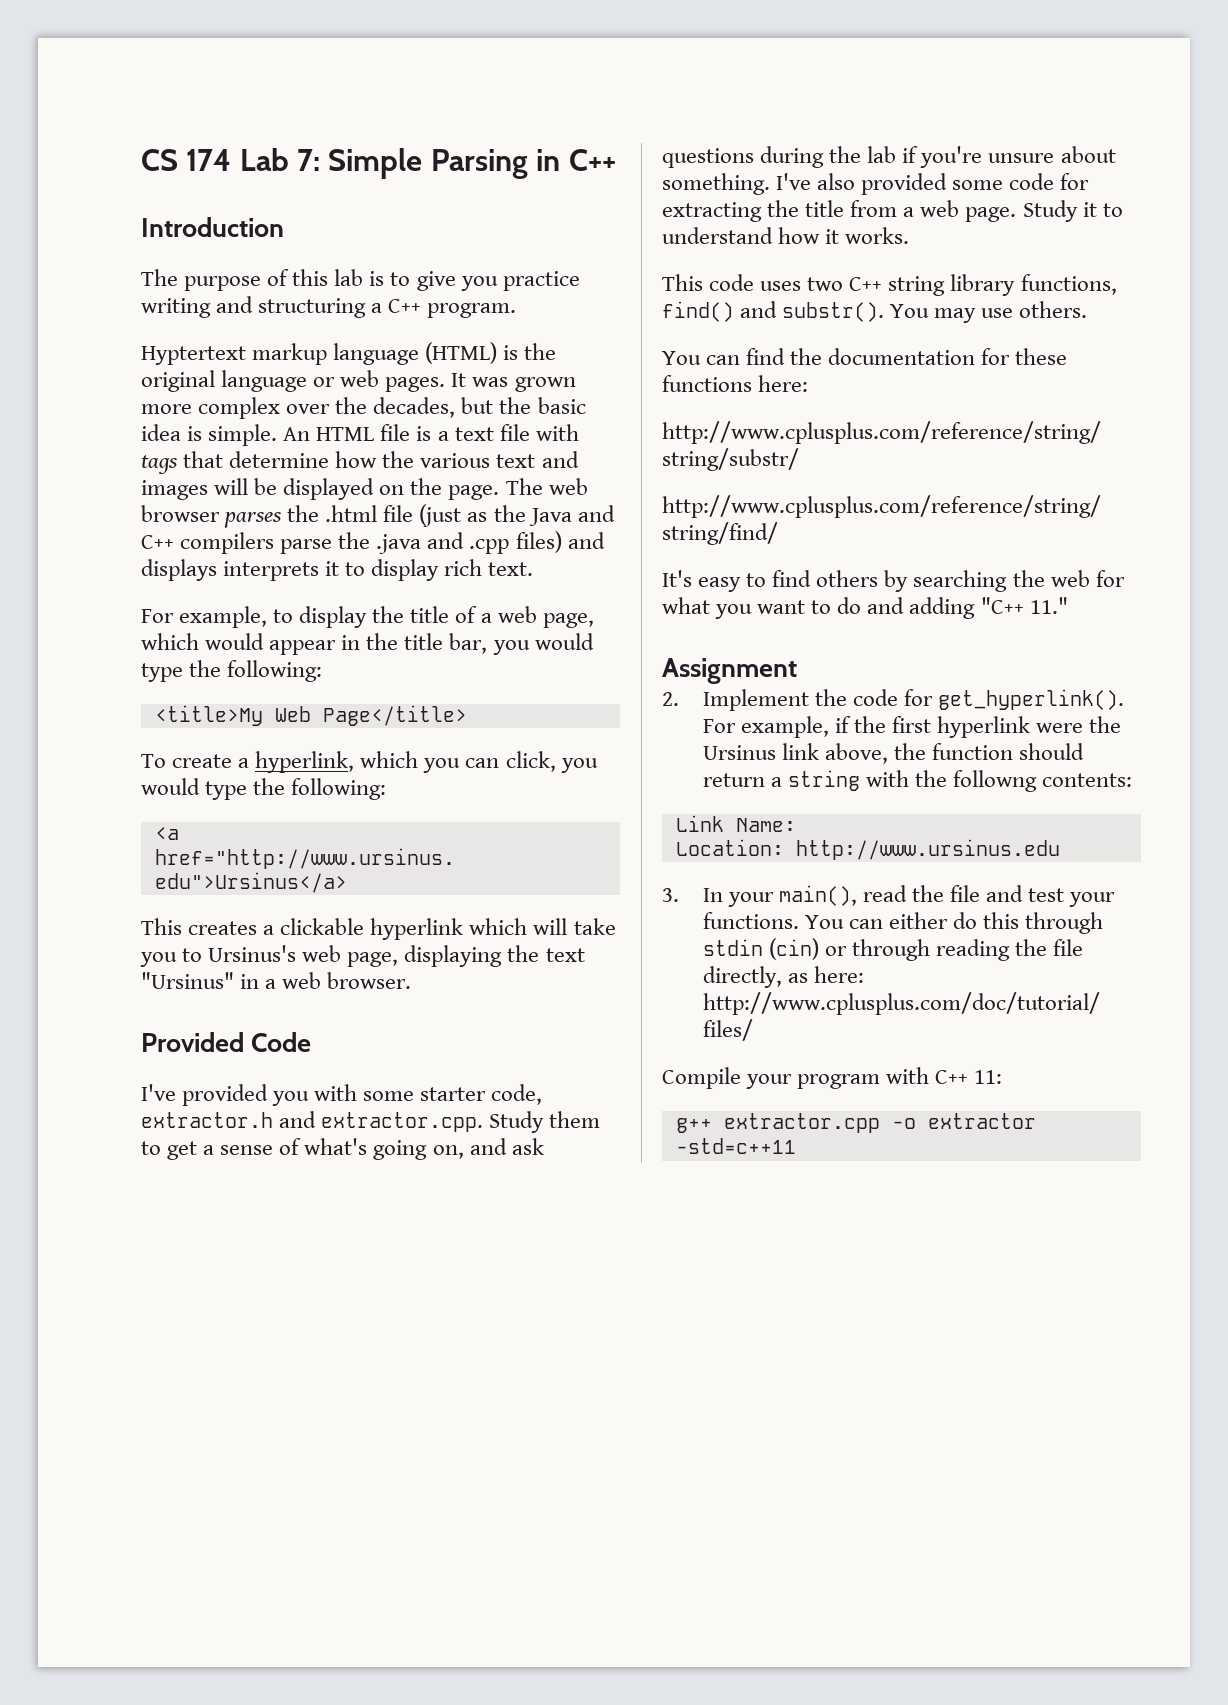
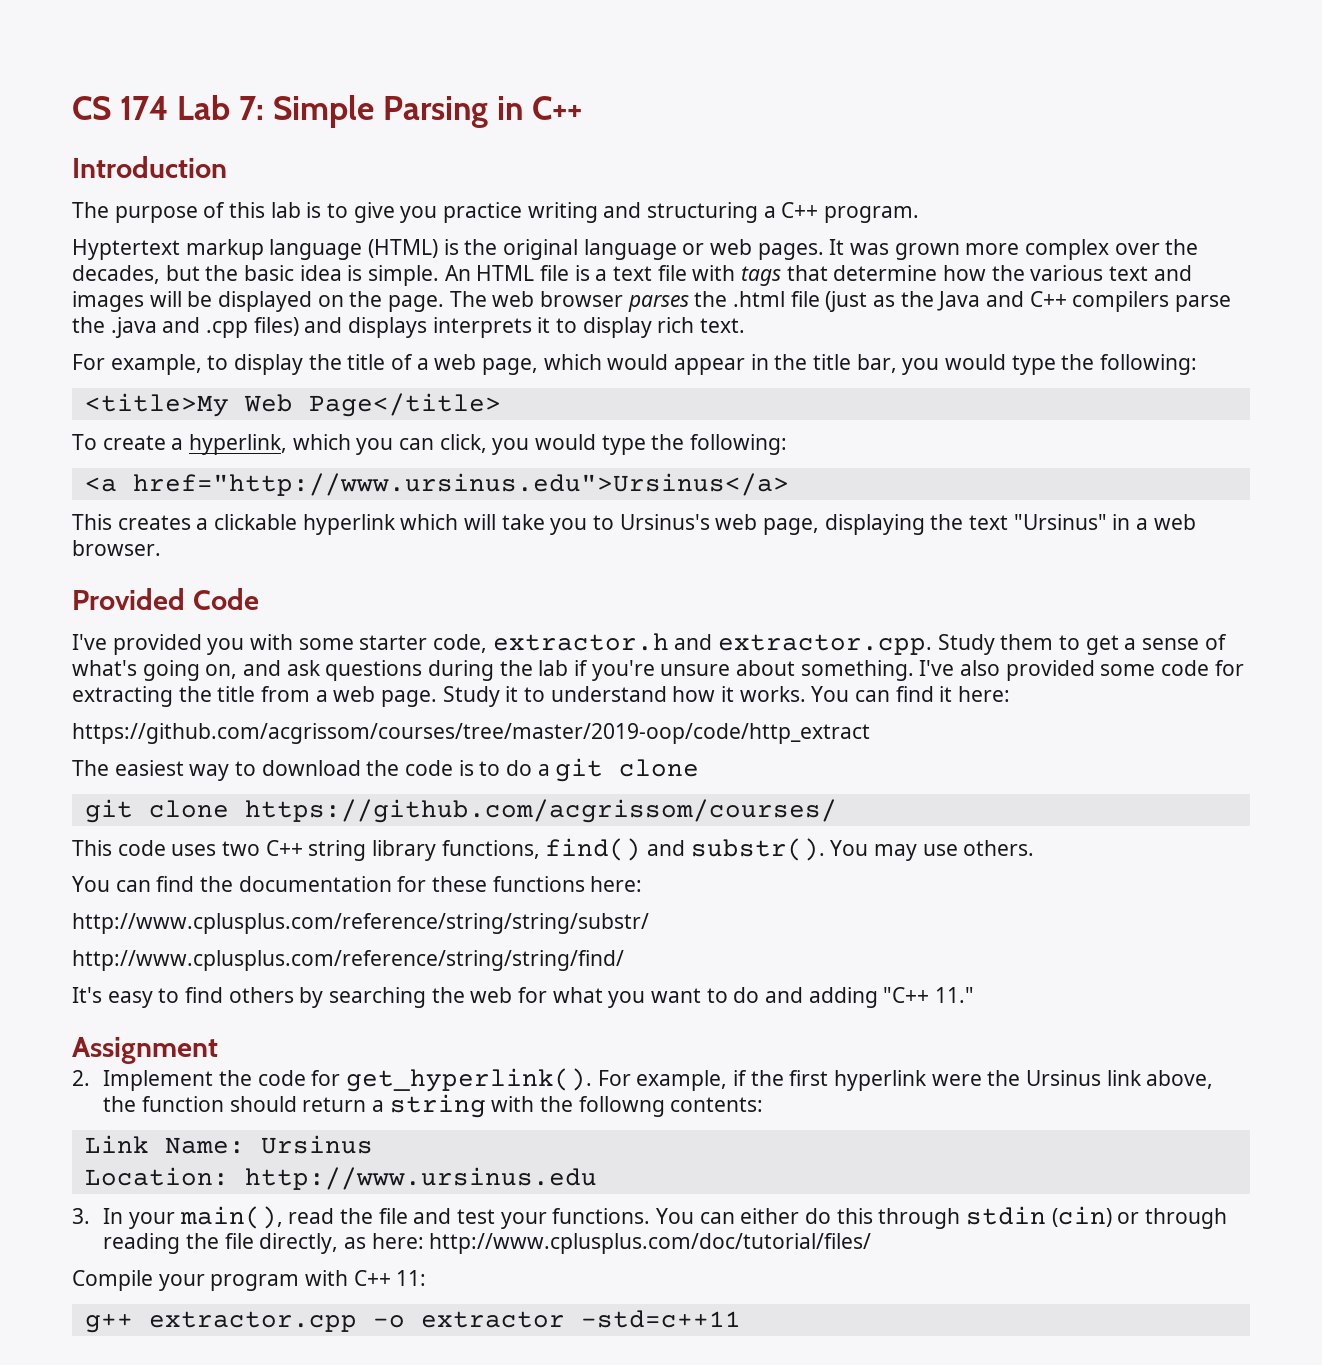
+ You can find it here:
+ https://github.com/acgrissom/courses/tree/master/2019-oop/code/http_extract
+ The easiest way to download the code is to do a git clone
+ git clone https://github.com/acgrissom/courses/
- Link Name:
+ Link Name: Ursinus

